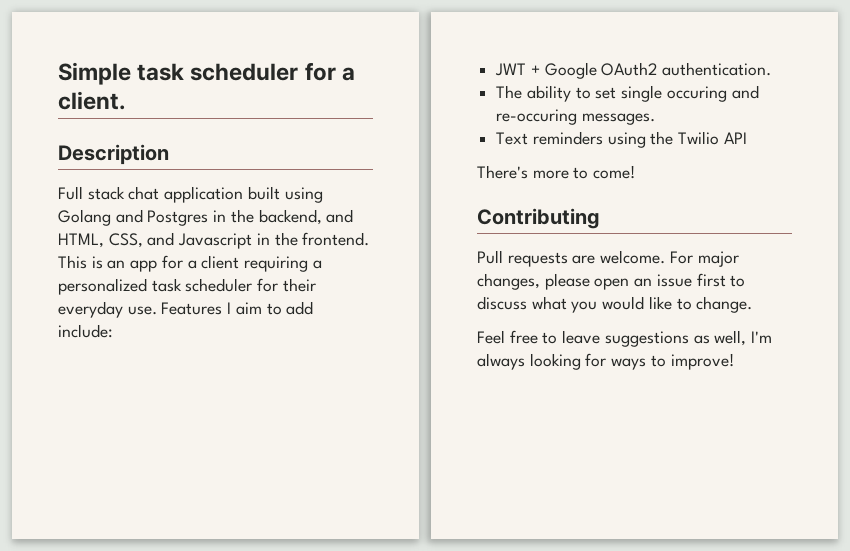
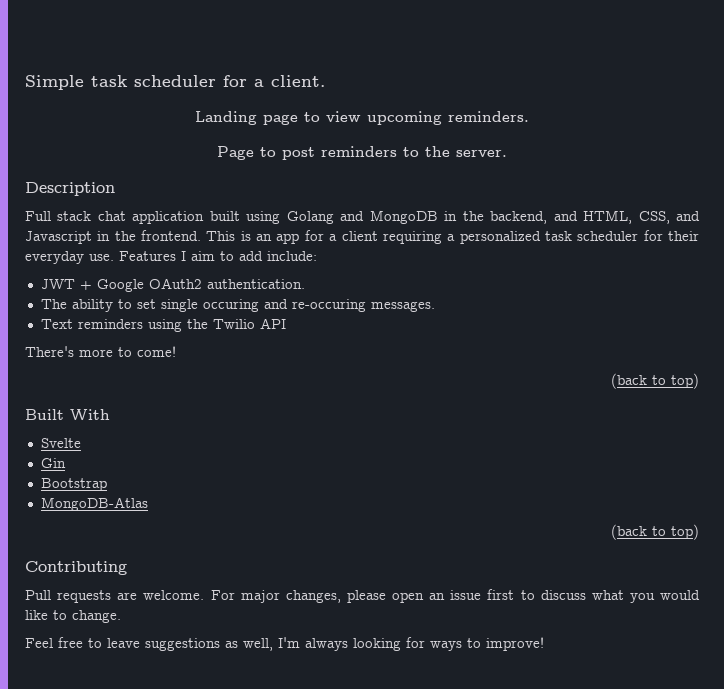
+ Landing page to view upcoming reminders.
+ Page to post reminders to the server.
- Full stack chat application built using Golang and Postgres in the backend, and HTML, CSS, and Javascript in the frontend.
+ Full stack chat application built using Golang and MongoDB in the backend, and HTML, CSS, and Javascript in the frontend.
  There's more to come!
+ (back to top)
+ Built With
+ Svelte
+ Gin
+ Bootstrap
+ MongoDB-Atlas
+ (back to top)

